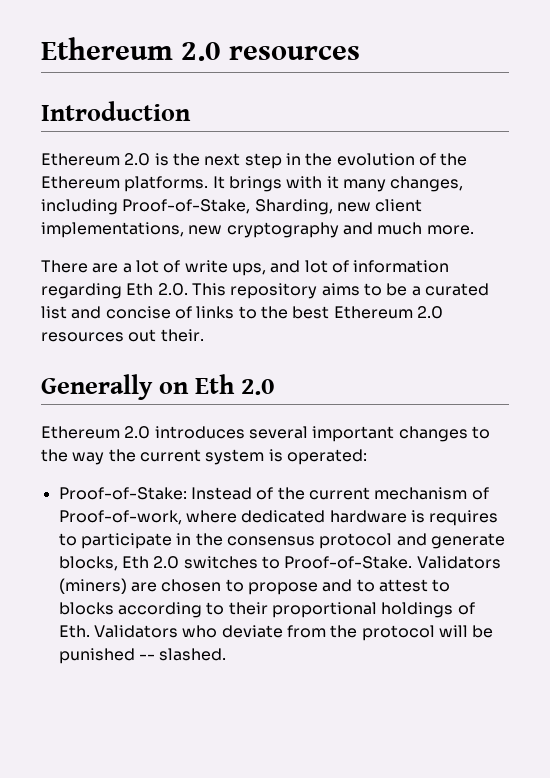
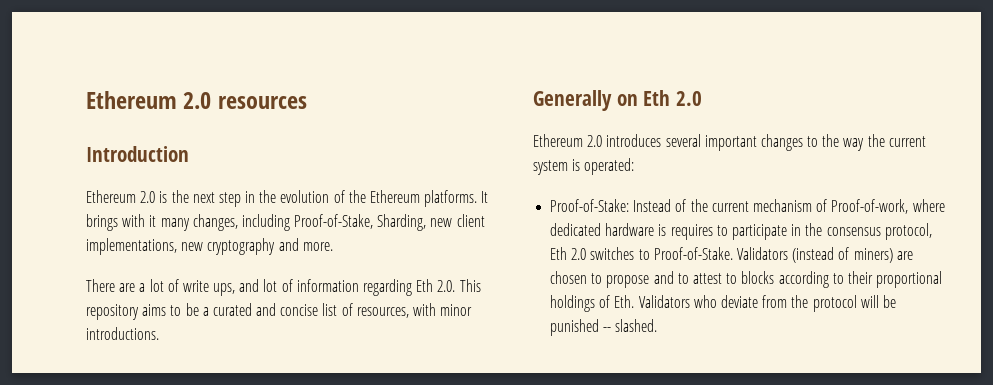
- It brings with it many changes, including Proof-of-Stake, Sharding, new client implementations, new cryptography and much more.
+ It brings with it many changes, including Proof-of-Stake, Sharding, new client implementations, new cryptography and more.
- There are a lot of write ups, and lot of information regarding Eth 2.0. This repository aims to be a curated list and concise of links to the best Ethereum 2.0 resources out their.
+ There are a lot of write ups, and lot of information regarding Eth 2.0. This repository aims to be a curated and concise list of resources, with minor introductions.
- Proof-of-Stake: Instead of the current mechanism of Proof-of-work, where dedicated hardware is requires to participate in the consensus protocol and generate blocks, Eth 2.0 switches to Proof-of-Stake.
+ Proof-of-Stake: Instead of the current mechanism of Proof-of-work, where dedicated hardware is requires to participate in the consensus protocol, Eth 2.0 switches to Proof-of-Stake.
- Validators (miners) are chosen to propose and to attest to blocks according to their proportional holdings of Eth. Validators who deviate from the protocol will be punished -- slashed.
+ Validators (instead of miners) are chosen to propose and to attest to blocks according to their proportional holdings of Eth. Validators who deviate from the protocol will be punished -- slashed.

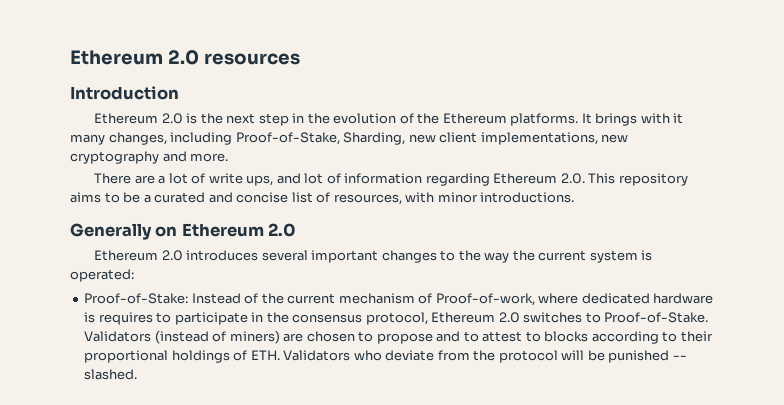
- There are a lot of write ups, and lot of information regarding Eth 2.0. This repository aims to be a curated and concise list of resources, with minor introductions.
+ There are a lot of write ups, and lot of information regarding Ethereum 2.0. This repository aims to be a curated and concise list of resources, with minor introductions.
- Generally on Eth 2.0
+ Generally on Ethereum 2.0
- Proof-of-Stake: Instead of the current mechanism of Proof-of-work, where dedicated hardware is requires to participate in the consensus protocol, Eth 2.0 switches to Proof-of-Stake.
+ Proof-of-Stake: Instead of the current mechanism of Proof-of-work, where dedicated hardware is requires to participate in the consensus protocol, Ethereum 2.0 switches to Proof-of-Stake.
- Validators (instead of miners) are chosen to propose and to attest to blocks according to their proportional holdings of Eth. Validators who deviate from the protocol will be punished -- slashed.
+ Validators (instead of miners) are chosen to propose and to attest to blocks according to their proportional holdings of ETH. Validators who deviate from the protocol will be punished -- slashed.

